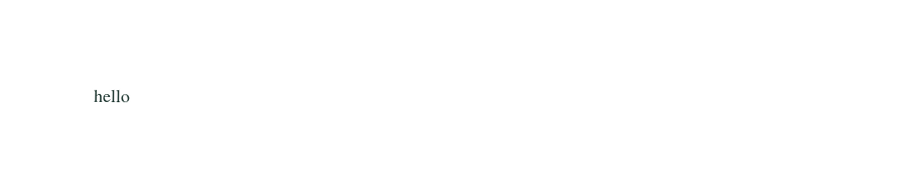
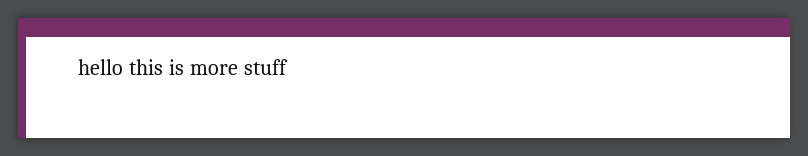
- hello
+ hello this is more stuff

